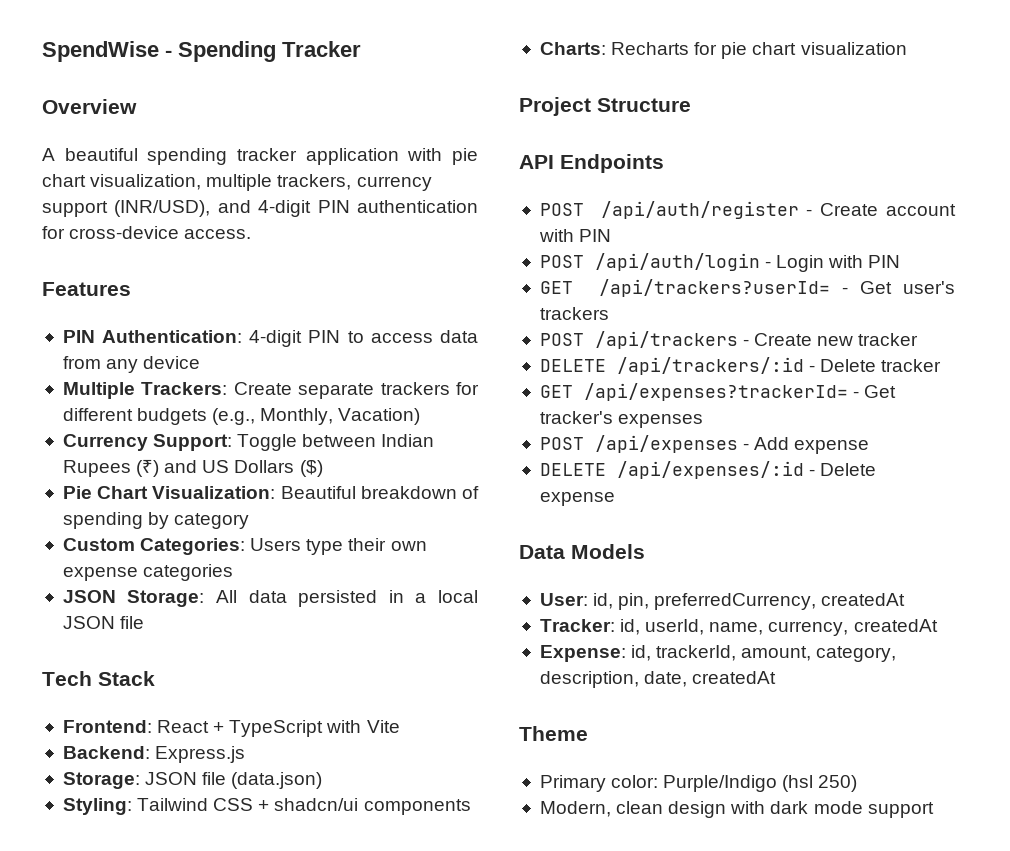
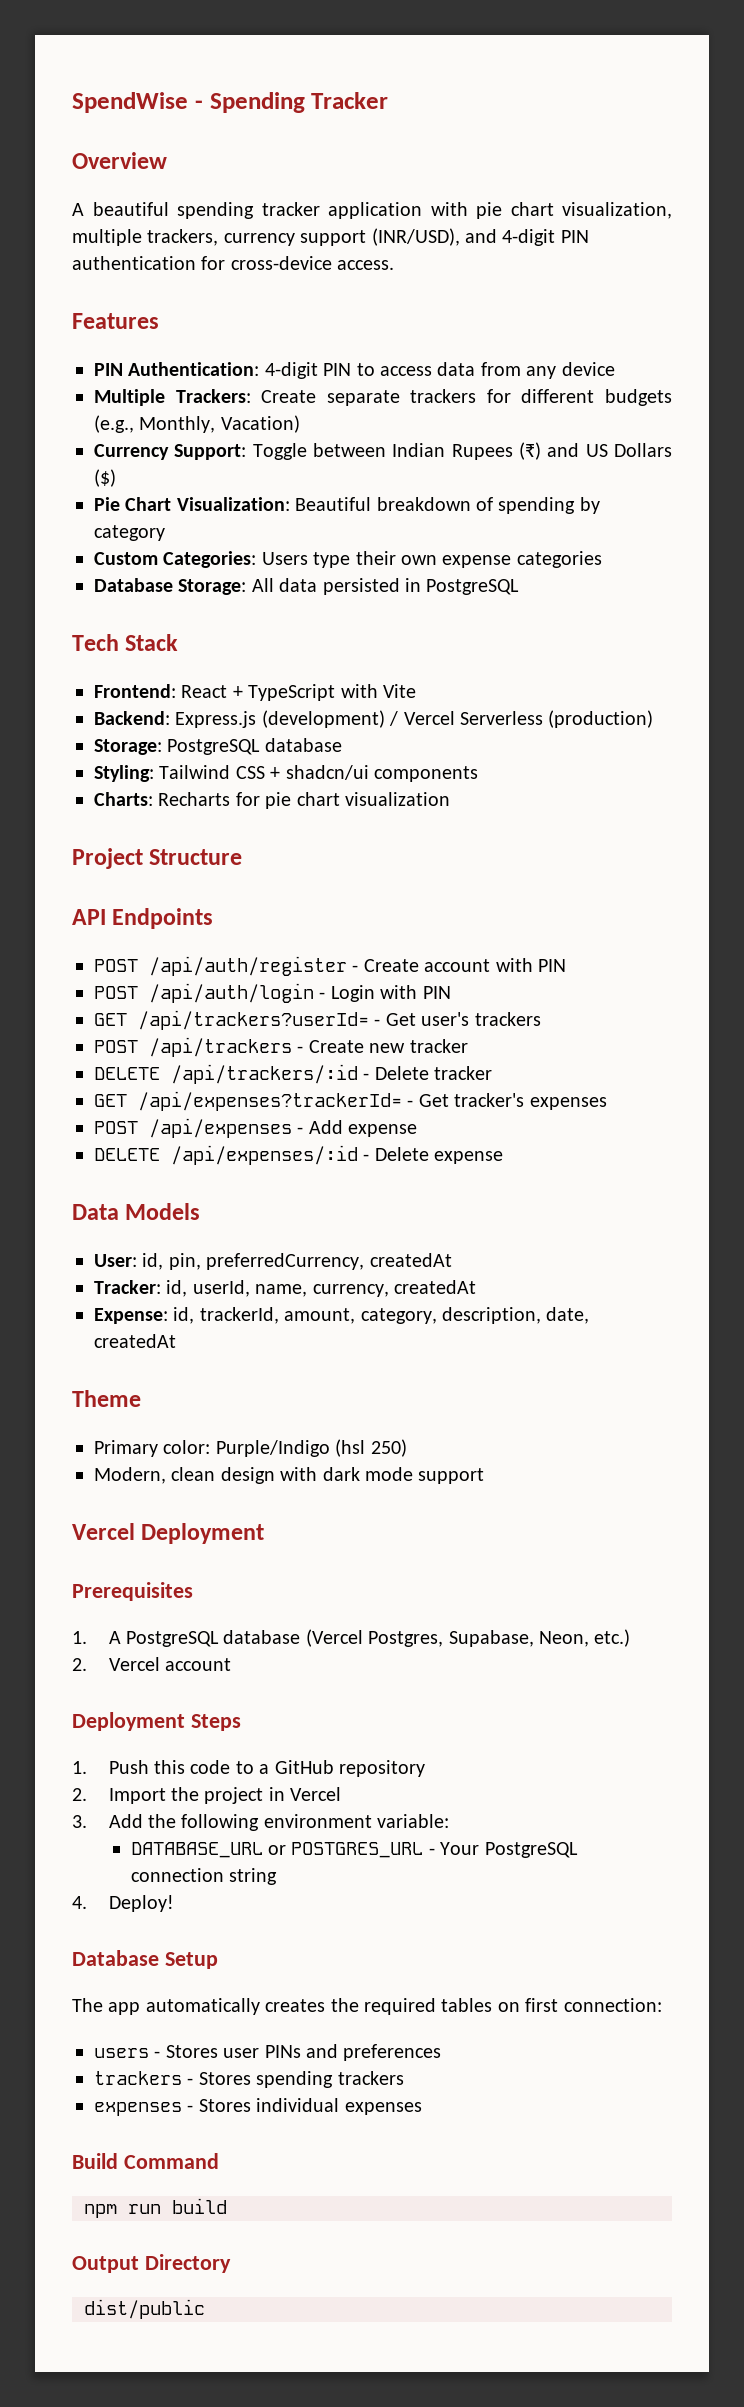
- JSON Storage: All data persisted in a local JSON file
+ Database Storage: All data persisted in PostgreSQL
- Backend: Express.js
- Storage: JSON file (data.json)
+ Backend: Express.js (development) / Vercel Serverless (production)
+ Storage: PostgreSQL database
+ Vercel Deployment
+ Prerequisites
+ 1. A PostgreSQL database (Vercel Postgres, Supabase, Neon, etc.)
+ 2. Vercel account
+ Deployment Steps
+ 1. Push this code to a GitHub repository
+ 2. Import the project in Vercel
+ 3. Add the following environment variable:
+ DATABASE_URL or POSTGRES_URL - Your PostgreSQL connection string
+ 4. Deploy!
+ Database Setup
+ The app automatically creates the required tables on first connection:
+ users - Stores user PINs and preferences
+ trackers - Stores spending trackers
+ expenses - Stores individual expenses
+ Build Command
+ npm run build
+ Output Directory
+ dist/public

